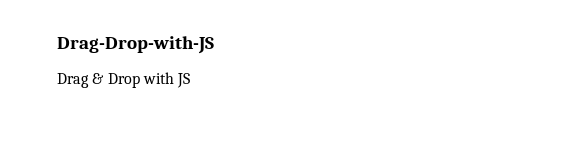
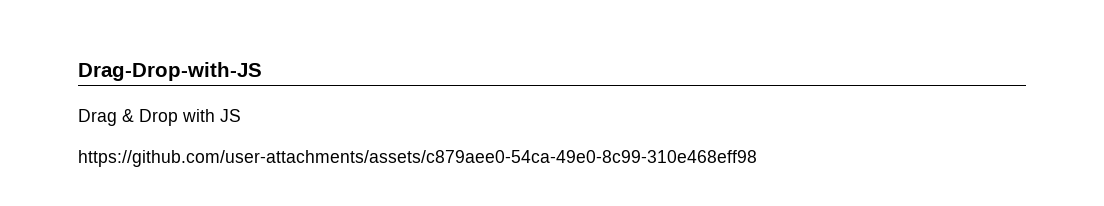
+ https://github.com/user-attachments/assets/c879aee0-54ca-49e0-8c99-310e468eff98

